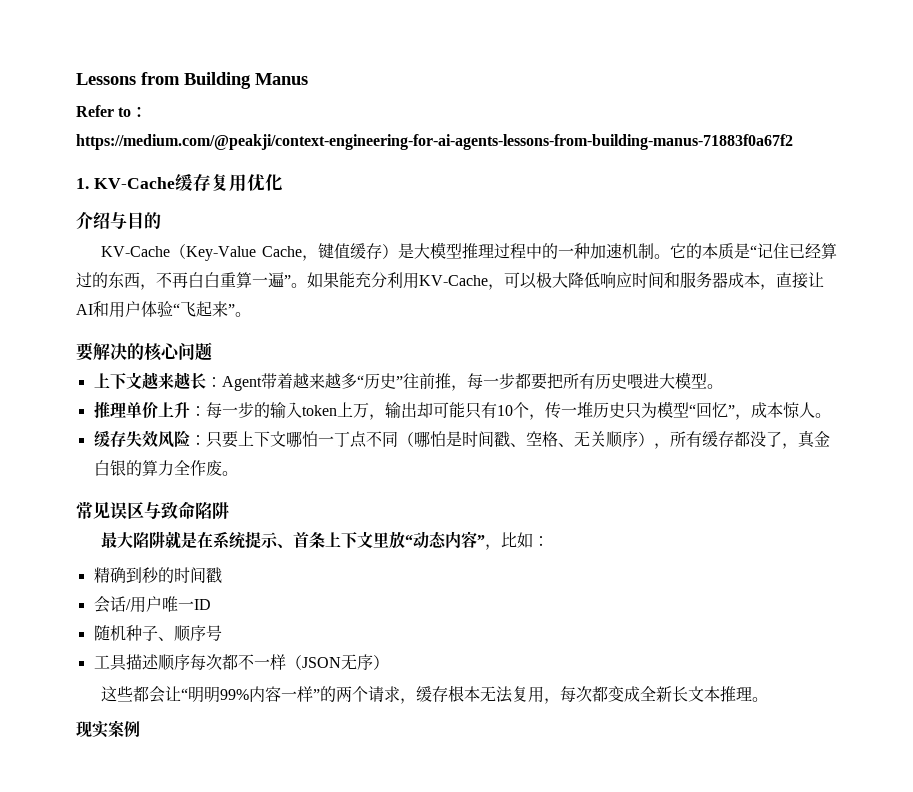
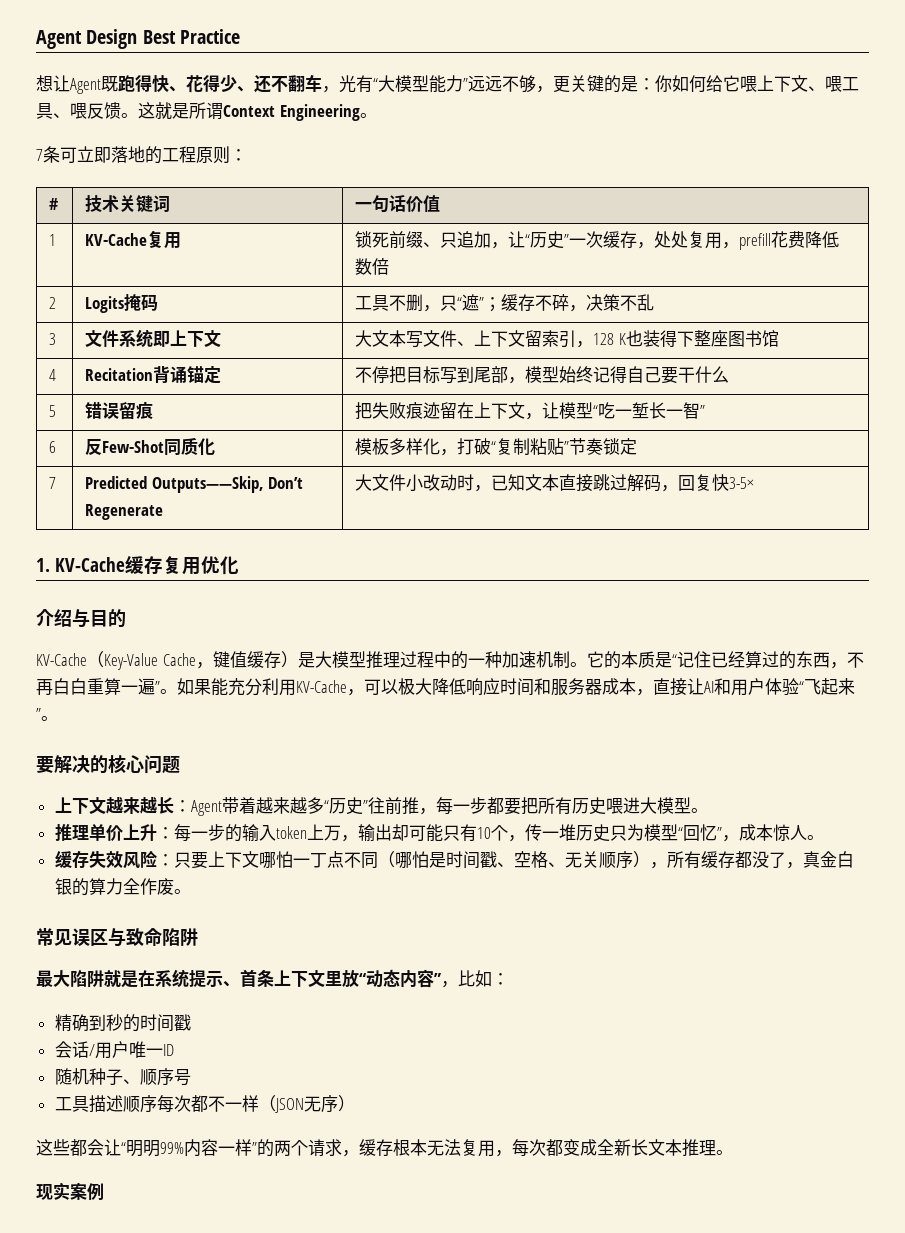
- Lessons from Building Manus
- Refer to：https://medium.com/@peakji/context-engineering-for-ai-agents-lessons-from-building-manus-71883f0a67f2
+ Agent Design Best Practice
+ 想让Agent既跑得快、花得少、还不翻车，光有“大模型能力”远远不够，更关键的是：你如何给它喂上下文、喂工具、喂反馈。这就是所谓Context Engineering。
+ 7条可立即落地的工程原则：
+ # | 技术关键词 | 一句话价值
+ 1 | KV-Cache复用 | 锁死前缀、只追加，让“历史”一次缓存，处处复用，prefill花费降低数倍
+ 2 | Logits掩码 | 工具不删，只“遮”；缓存不碎，决策不乱
+ 3 | 文件系统即上下文 | 大文本写文件、上下文留索引，128 K也装得下整座图书馆
+ 4 | Recitation背诵锚定 | 不停把目标写到尾部，模型始终记得自己要干什么
+ 5 | 错误留痕 | 把失败痕迹留在上下文，让模型“吃一堑长一智”
+ 6 | 反Few-Shot同质化 | 模板多样化，打破“复制粘贴”节奏锁定
+ 7 | Predicted Outputs——Skip, Don’t Regenerate | 大文件小改动时，已知文本直接跳过解码，回复快3-5×

